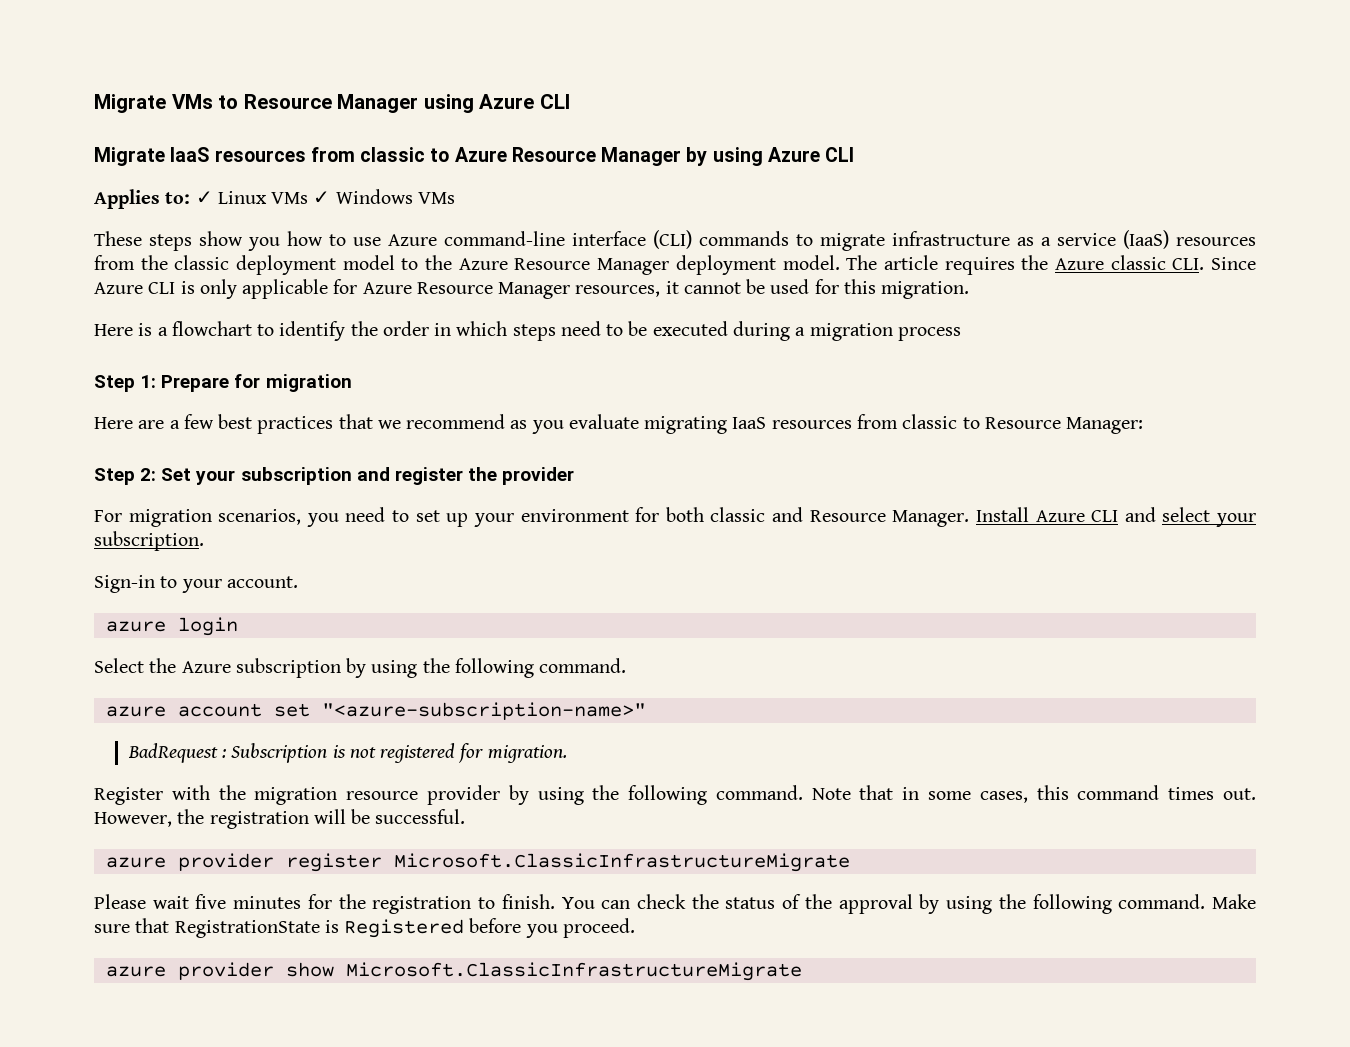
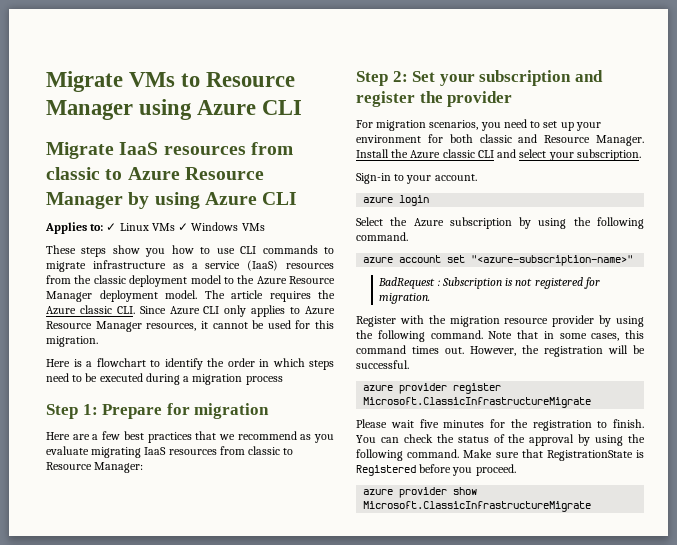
- These steps show you how to use Azure command-line interface (CLI) commands to migrate infrastructure as a service (IaaS) resources from the classic deployment model to the Azure Resource Manager deployment model.
+ These steps show you how to use CLI commands to migrate infrastructure as a service (IaaS) resources from the classic deployment model to the Azure Resource Manager deployment model.
- The article requires the Azure classic CLI. Since Azure CLI is only applicable for Azure Resource Manager resources, it cannot be used for this migration.
+ The article requires the Azure classic CLI. Since Azure CLI only applies to Azure Resource Manager resources, it cannot be used for this migration.
- Install Azure CLI and select your subscription.
+ Install the Azure classic CLI and select your subscription.

